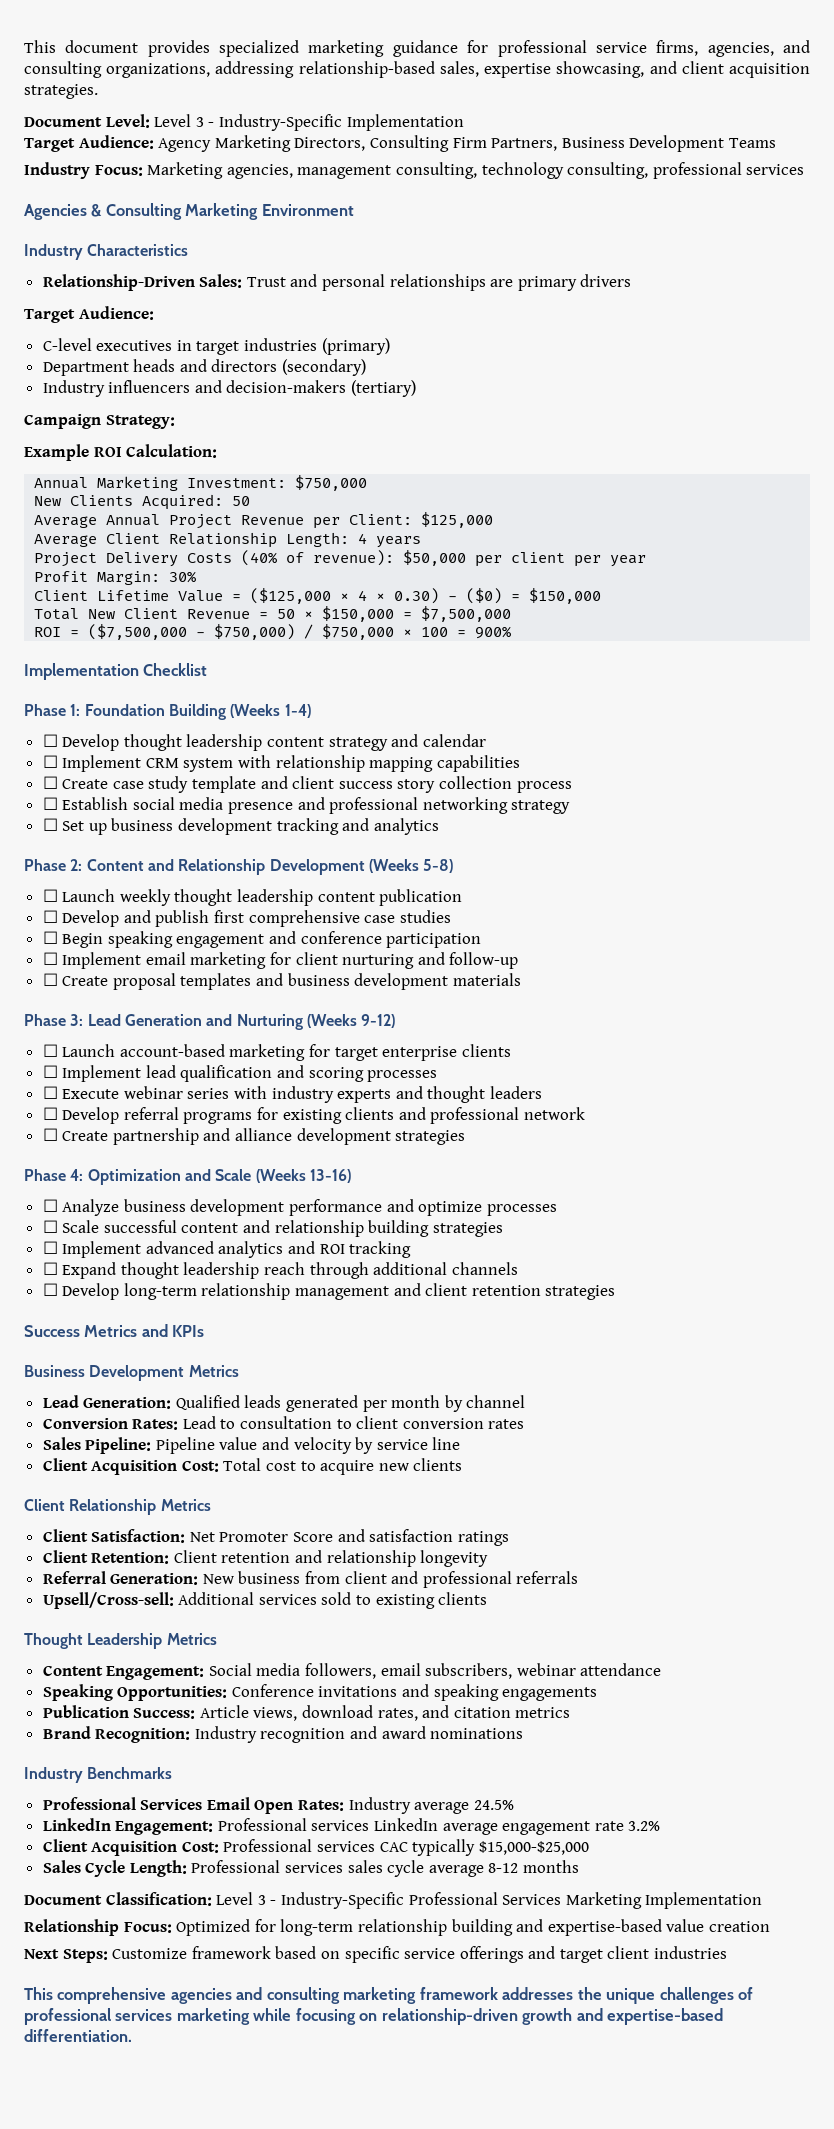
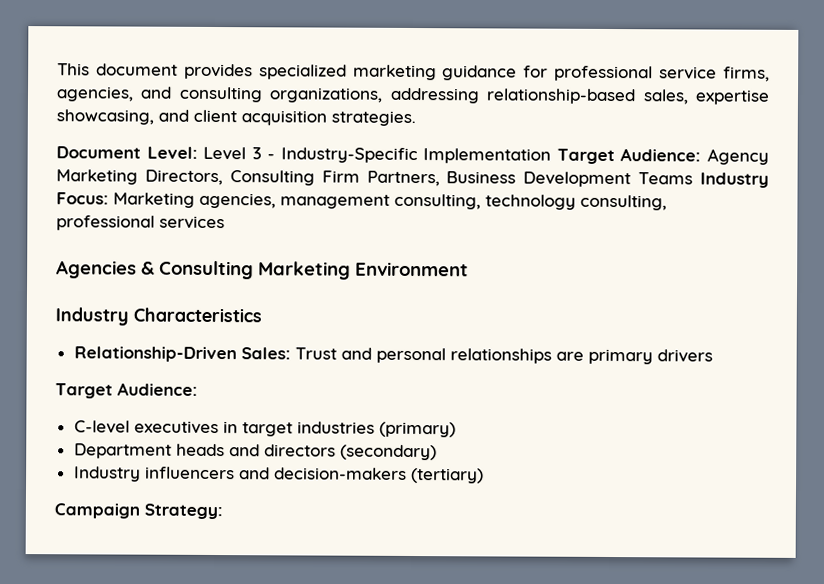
- Document Level: Level 3 - Industry-Specific Implementation
- Target Audience: Agency Marketing Directors, Consulting Firm Partners, Business Development Teams
- Industry Focus: Marketing agencies, management consulting, technology consulting, professional services
+ Document Level: Level 3 - Industry-Specific Implementation Target Audience: Agency Marketing Directors, Consulting Firm Partners, Business Development Teams Industry Focus: Marketing agencies, management consulting, technology consulting, professional services
- Example ROI Calculation:
- Annual Marketing Investment: $750,000
- New Clients Acquired: 50
- Average Annual Project Revenue per Client: $125,000
- Average Client Relationship Length: 4 years
- Project Delivery Costs (40% of revenue): $50,000 per client per year
- Profit Margin: 30%
- Client Lifetime Value = ($125,000 × 4 × 0.30) - ($0) = $150,000
- Total New Client Revenue = 50 × $150,000 = $7,500,000
- ROI = ($7,500,000 - $750,000) / $750,000 × 100 = 900%
- Implementation Checklist
- Phase 1: Foundation Building (Weeks 1-4)
- ☐ Develop thought leadership content strategy and calendar
- ☐ Implement CRM system with relationship mapping capabilities
- ☐ Create case study template and client success story collection process
- ☐ Establish social media presence and professional networking strategy
- ☐ Set up business development tracking and analytics
- Phase 2: Content and Relationship Development (Weeks 5-8)
- ☐ Launch weekly thought leadership content publication
- ☐ Develop and publish first comprehensive case studies
- ☐ Begin speaking engagement and conference participation
- ☐ Implement email marketing for client nurturing and follow-up
- ☐ Create proposal templates and business development materials
- Phase 3: Lead Generation and Nurturing (Weeks 9-12)
- ☐ Launch account-based marketing for target enterprise clients
- ☐ Implement lead qualification and scoring processes
- ☐ Execute webinar series with industry experts and thought leaders
- ☐ Develop referral programs for existing clients and professional network
- ☐ Create partnership and alliance development strategies
- Phase 4: Optimization and Scale (Weeks 13-16)
- ☐ Analyze business development performance and optimize processes
- ☐ Scale successful content and relationship building strategies
- ☐ Implement advanced analytics and ROI tracking
- ☐ Expand thought leadership reach through additional channels
- ☐ Develop long-term relationship management and client retention strategies
- Success Metrics and KPIs
- Business Development Metrics
- Lead Generation: Qualified leads generated per month by channel
- Conversion Rates: Lead to consultation to client conversion rates
- Sales Pipeline: Pipeline value and velocity by service line
- Client Acquisition Cost: Total cost to acquire new clients
- Client Relationship Metrics
- Client Satisfaction: Net Promoter Score and satisfaction ratings
- Client Retention: Client retention and relationship longevity
- Referral Generation: New business from client and professional referrals
- Upsell/Cross-sell: Additional services sold to existing clients
- Thought Leadership Metrics
- Content Engagement: Social media followers, email subscribers, webinar attendance
- Speaking Opportunities: Conference invitations and speaking engagements
- Publication Success: Article views, download rates, and citation metrics
- Brand Recognition: Industry recognition and award nominations
- Industry Benchmarks
- Professional Services Email Open Rates: Industry average 24.5%
- LinkedIn Engagement: Professional services LinkedIn average engagement rate 3.2%
- Client Acquisition Cost: Professional services CAC typically $15,000-$25,000
- Sales Cycle Length: Professional services sales cycle average 8-12 months
- Document Classification: Level 3 - Industry-Specific Professional Services Marketing Implementation
- Relationship Focus: Optimized for long-term relationship building and expertise-based value creation
- Next Steps: Customize framework based on specific service offerings and target client industries
- This comprehensive agencies and consulting marketing framework addresses the unique challenges of professional services marketing while focusing on relationship-driven growth and expertise-based differentiation.

